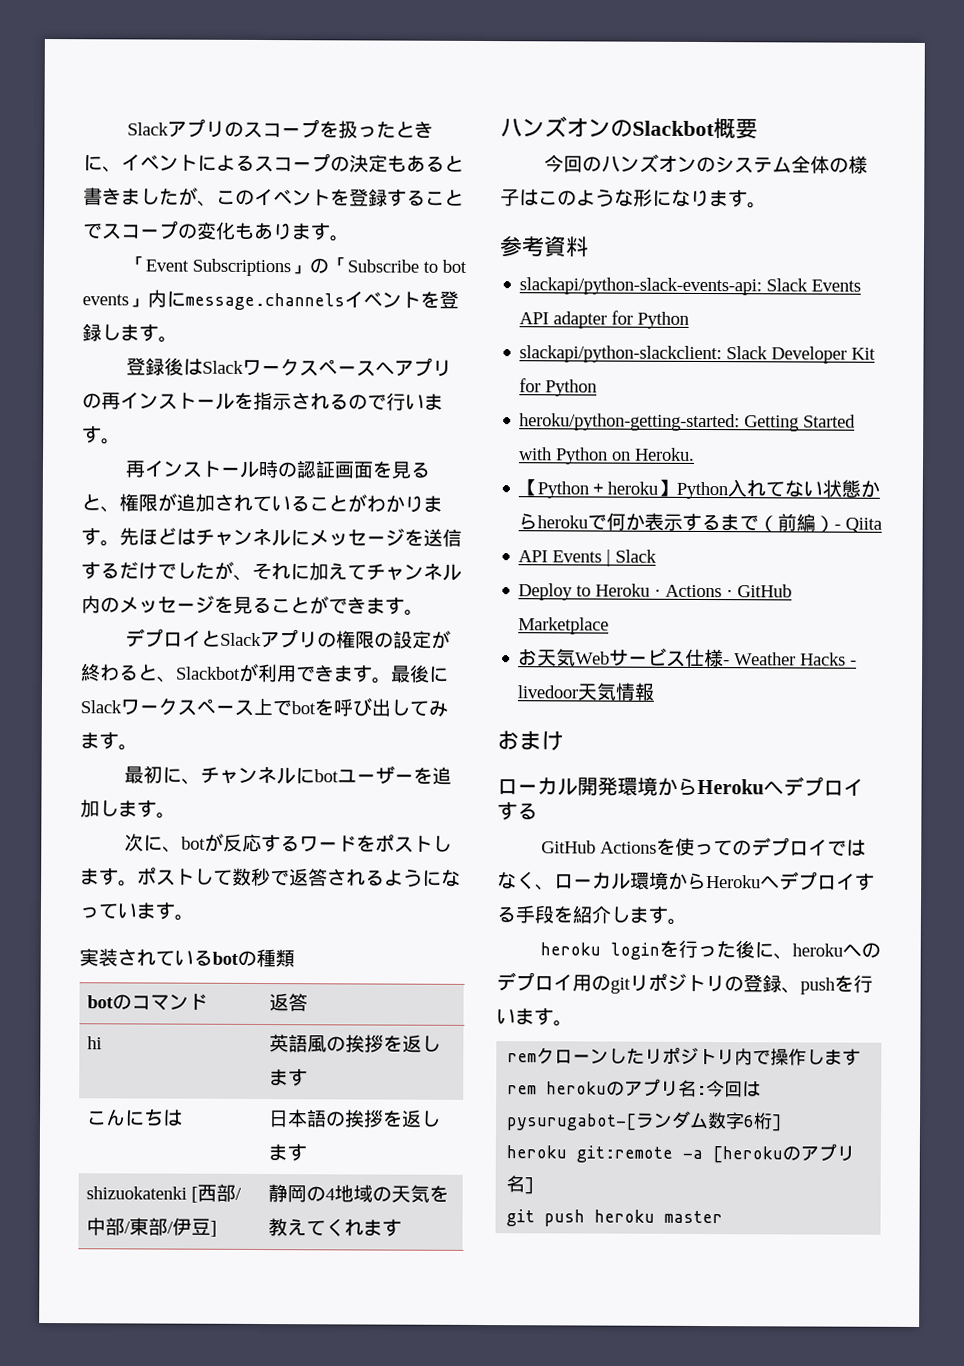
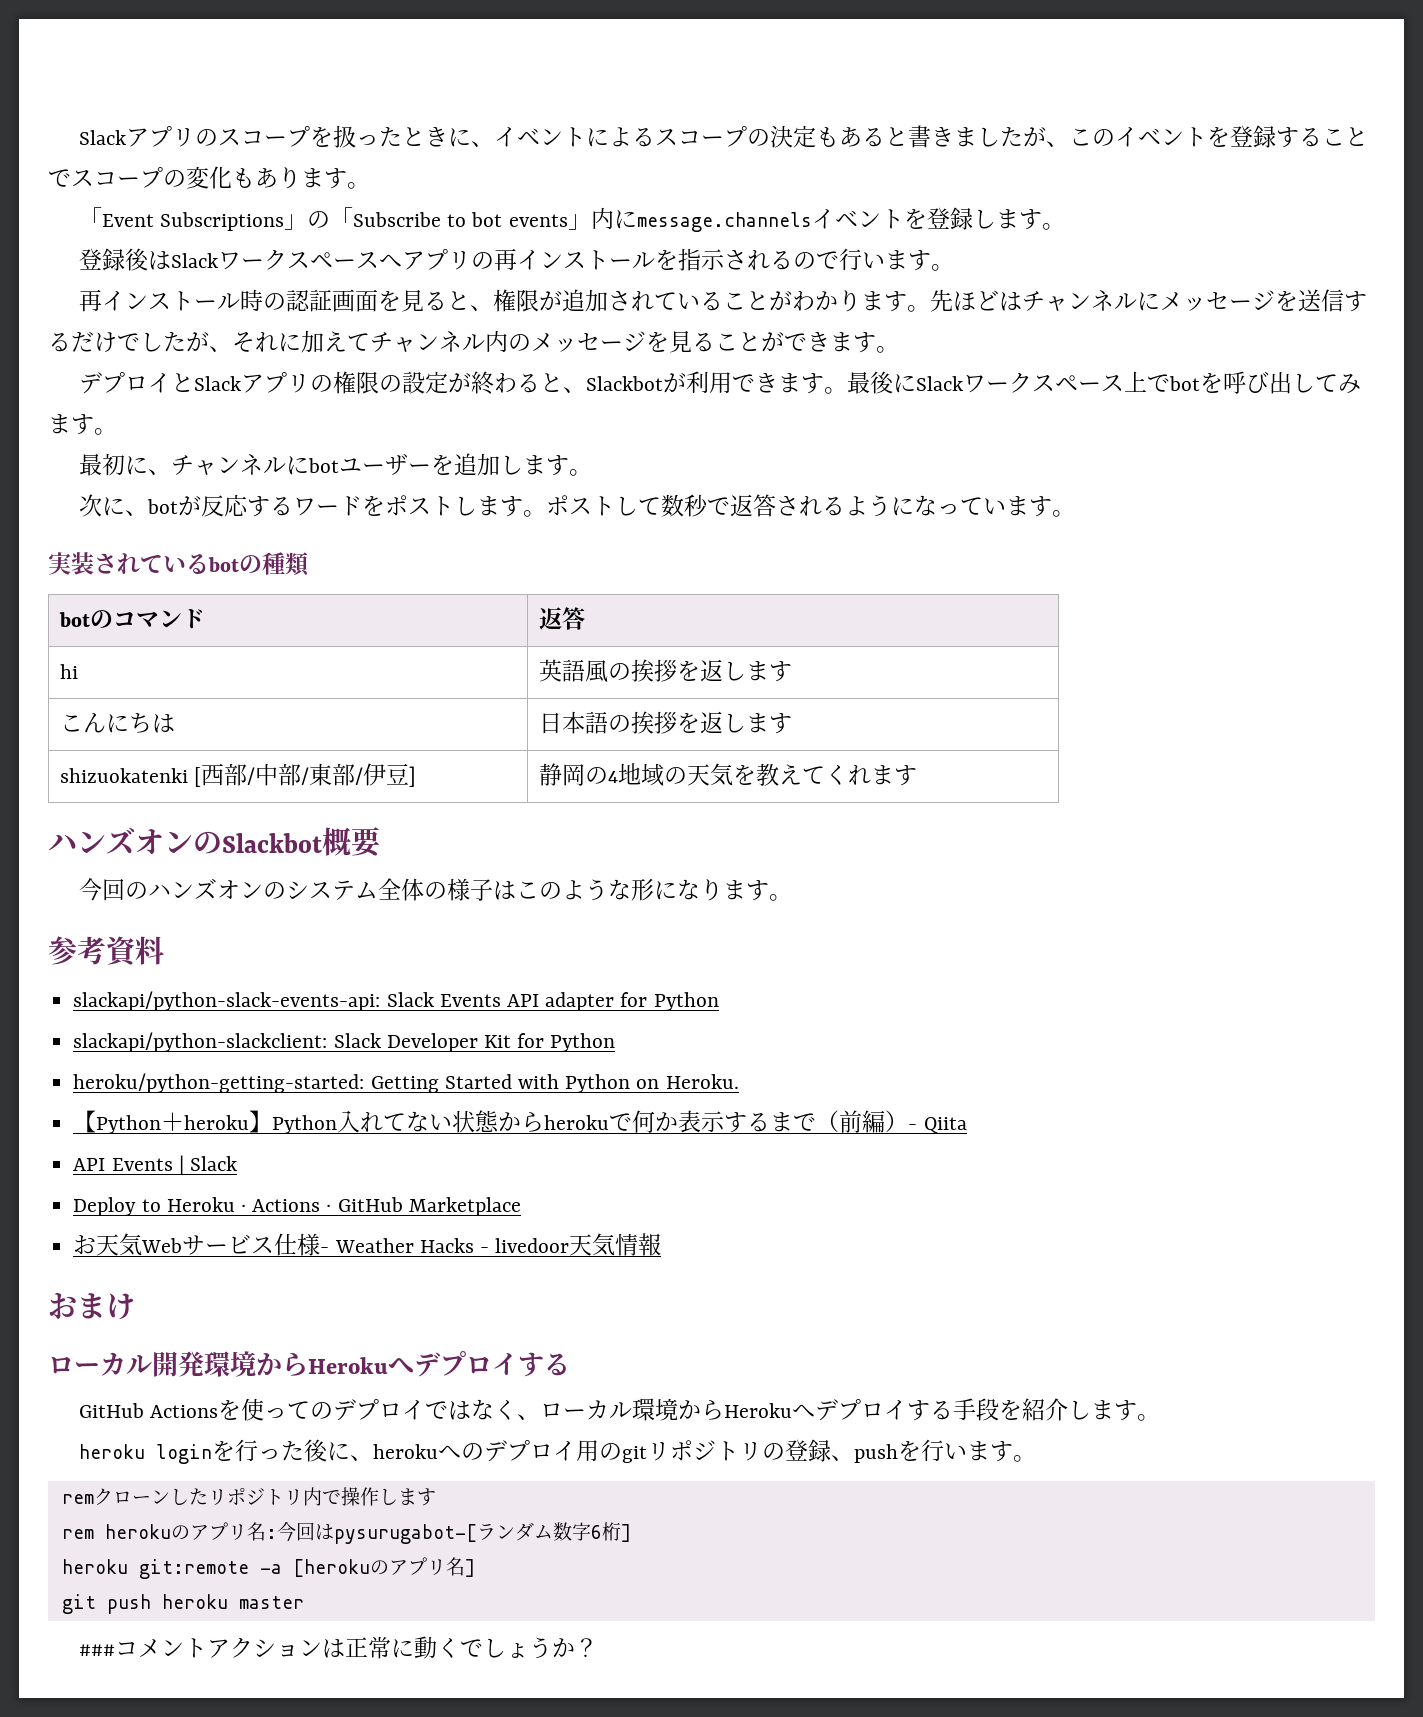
+ ###コメントアクションは正常に動くでしょうか？

